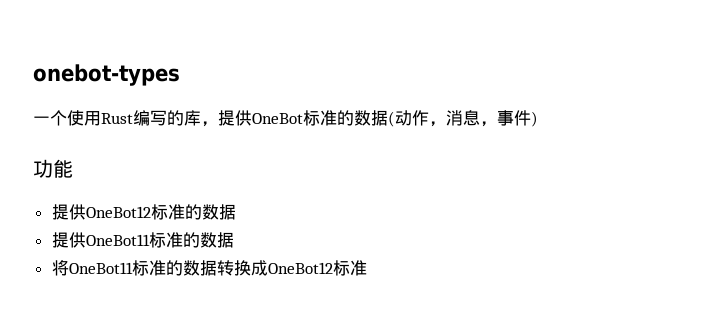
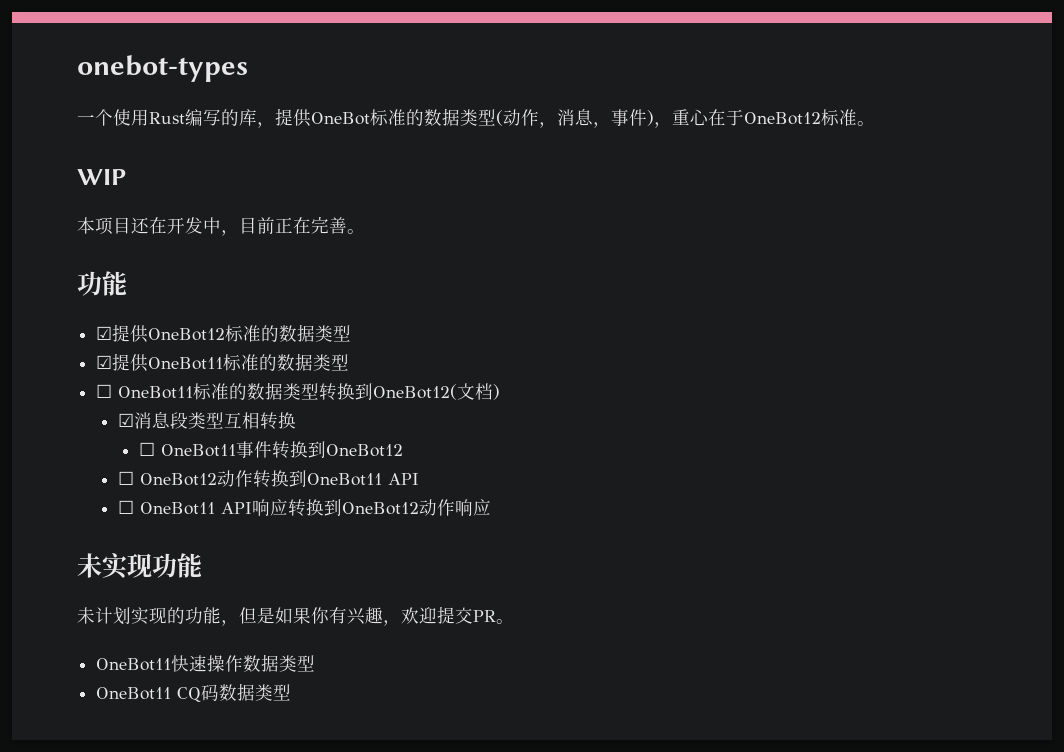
- 一个使用Rust编写的库，提供OneBot标准的数据(动作，消息，事件)
+ 一个使用Rust编写的库，提供OneBot标准的数据类型(动作，消息，事件)，重心在于OneBot12标准。
+ WIP
+ 本项目还在开发中，目前正在完善。
  功能
- 提供OneBot12标准的数据
- 提供OneBot11标准的数据
- 将OneBot11标准的数据转换成OneBot12标准
+ ☑提供OneBot12标准的数据类型
+ ☑提供OneBot11标准的数据类型
+ ☐ OneBot11标准的数据类型转换到OneBot12(文档)
+ ☑消息段类型互相转换
+ ☐ OneBot11事件转换到OneBot12
+ ☐ OneBot12动作转换到OneBot11 API
+ ☐ OneBot11 API响应转换到OneBot12动作响应
+ 未实现功能
+ 未计划实现的功能，但是如果你有兴趣，欢迎提交PR。
+ OneBot11快速操作数据类型
+ OneBot11 CQ码数据类型

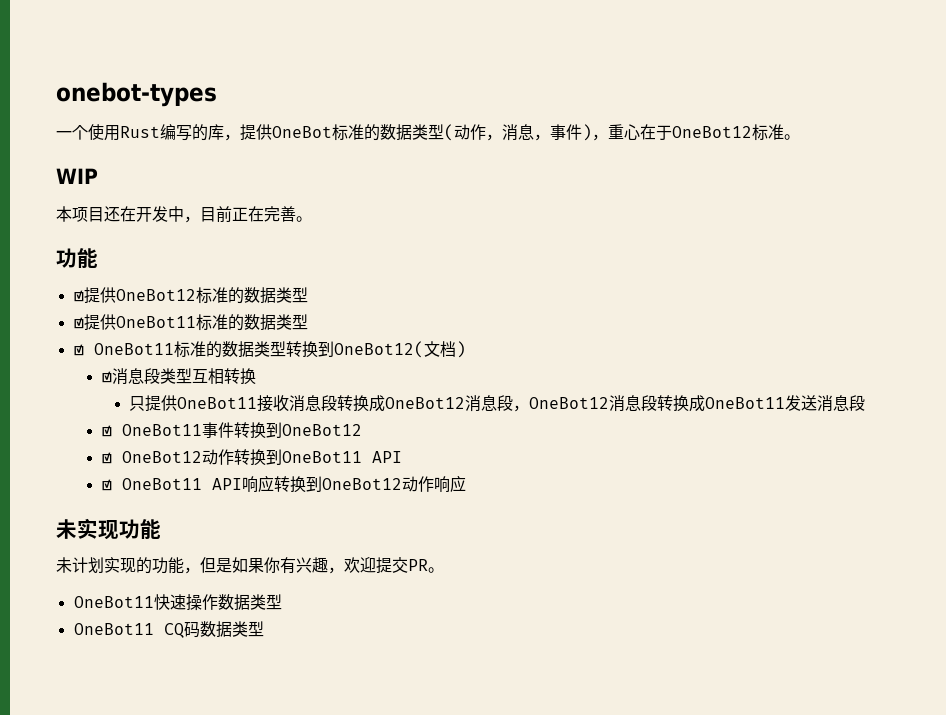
- ☐ OneBot11标准的数据类型转换到OneBot12(文档)
+ ☑ OneBot11标准的数据类型转换到OneBot12(文档)
- ☐ OneBot11事件转换到OneBot12
+ 只提供OneBot11接收消息段转换成OneBot12消息段，OneBot12消息段转换成OneBot11发送消息段
+ ☑ OneBot11事件转换到OneBot12
- ☐ OneBot12动作转换到OneBot11 API
+ ☑ OneBot12动作转换到OneBot11 API
- ☐ OneBot11 API响应转换到OneBot12动作响应
+ ☑ OneBot11 API响应转换到OneBot12动作响应

